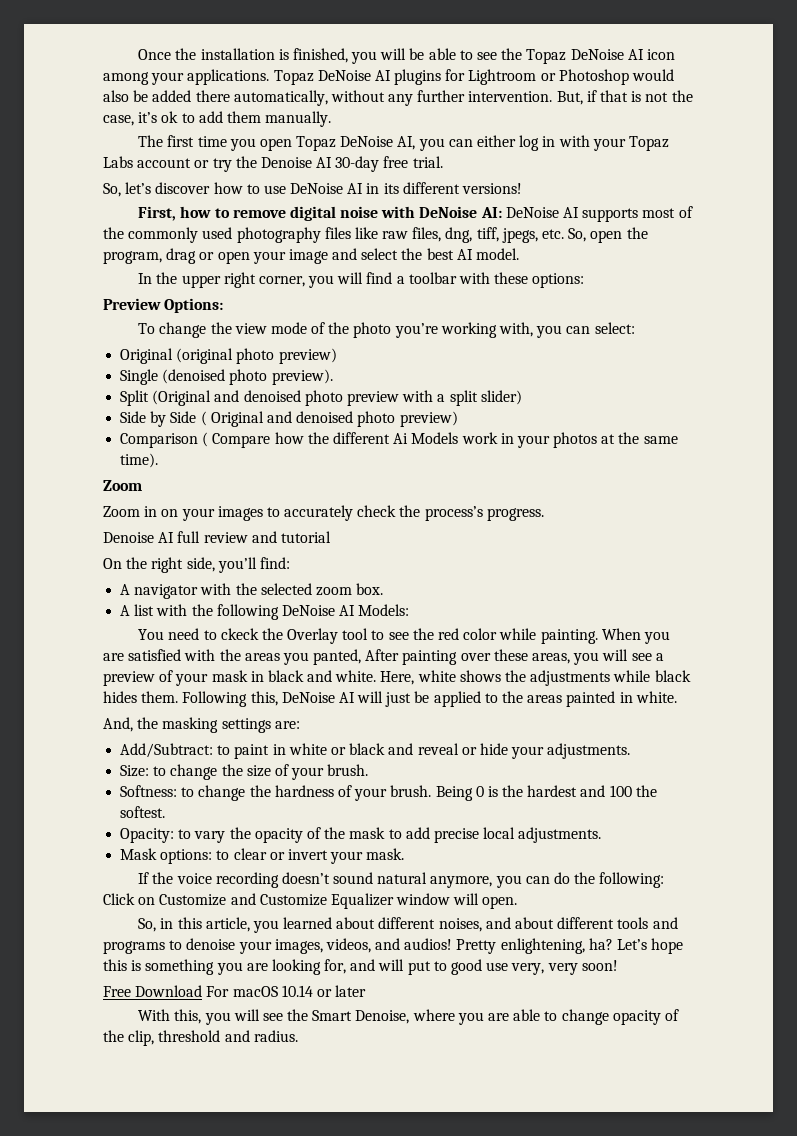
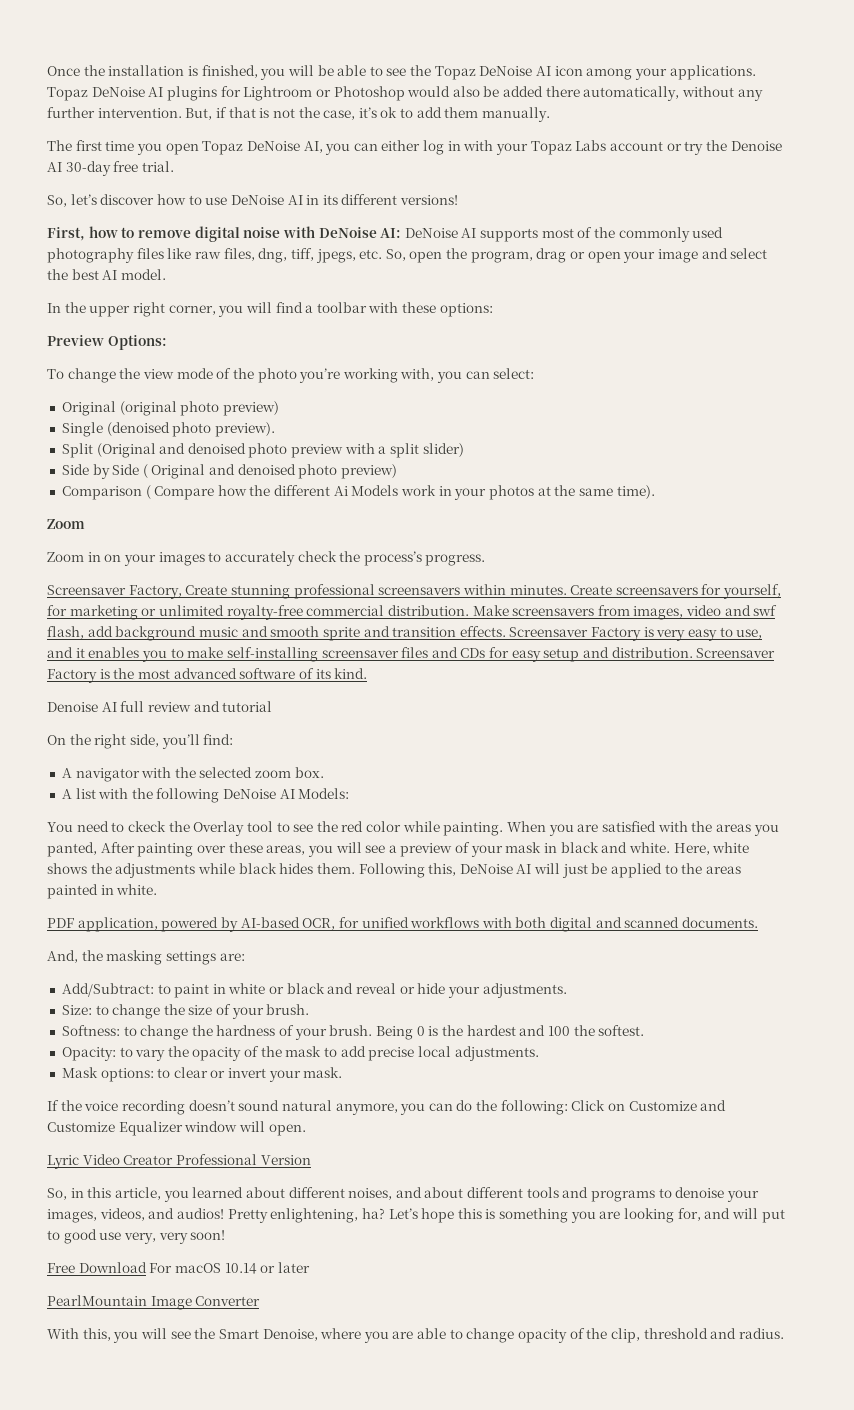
+ Screensaver Factory, Create stunning professional screensavers within minutes. Create screensavers for yourself, for marketing or unlimited royalty-free commercial distribution. Make screensavers from images, video and swf flash, add background music and smooth sprite and transition effects. Screensaver Factory is very easy to use, and it enables you to make self-installing screensaver files and CDs for easy setup and distribution. Screensaver Factory is the most advanced software of its kind.
+ PDF application, powered by AI-based OCR, for unified workflows with both digital and scanned documents.
+ Lyric Video Creator Professional Version
+ PearlMountain Image Converter

